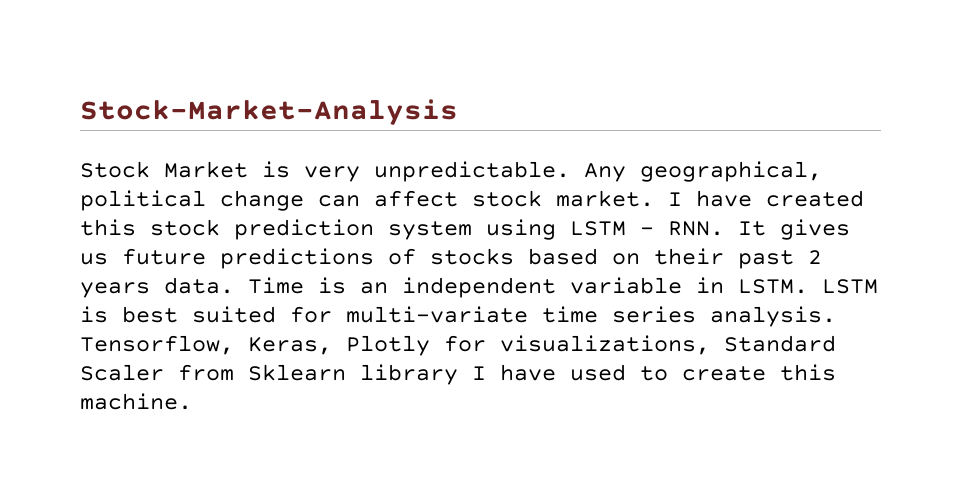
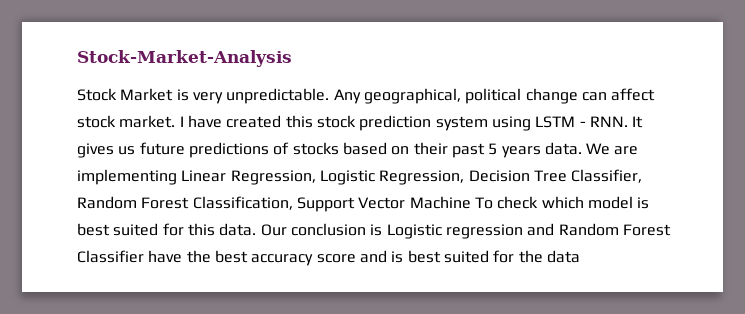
- I have created this stock prediction system using LSTM - RNN. It gives us future predictions of stocks based on their past 2 years data.
+ I have created this stock prediction system using LSTM - RNN. It gives us future predictions of stocks based on their past 5 years data.
- Time is an independent variable in LSTM. LSTM is best suited for multi-variate time series analysis. Tensorflow, Keras, Plotly for visualizations, Standard Scaler from Sklearn library I have used to create this machine.
+ We are implementing Linear Regression, Logistic Regression, Decision Tree Classifier, Random Forest Classification, Support Vector Machine To check which model is best suited for this data. Our conclusion is Logistic regression and Random Forest Classifier have the best accuracy score and is best suited for the data

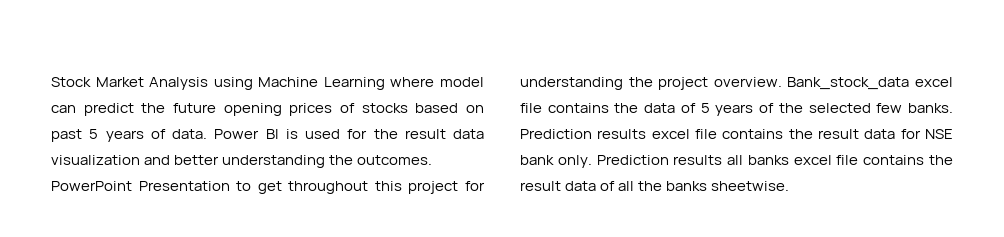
- Stock-Market-Analysis
- Stock Market is very unpredictable. Any geographical, political change can affect stock market. I have created this stock prediction system using LSTM - RNN. It gives us future predictions of stocks based on their past 5 years data. We are implementing Linear Regression, Logistic Regression, Decision Tree Classifier, Random Forest Classification, Support Vector Machine To check which model is best suited for this data. Our conclusion is Logistic regression and Random Forest Classifier have the best accuracy score and is best suited for the data
+ Stock Market Analysis using Machine Learning where model can predict the future opening prices of stocks based on past 5 years of data. Power BI is used for the result data visualization and better understanding the outcomes. PowerPoint Presentation to get throughout this project for understanding the project overview. Bank_stock_data excel file contains the data of 5 years of the selected few banks. Prediction results excel file contains the result data for NSE bank only. Prediction results all banks excel file contains the result data of all the banks sheetwise.

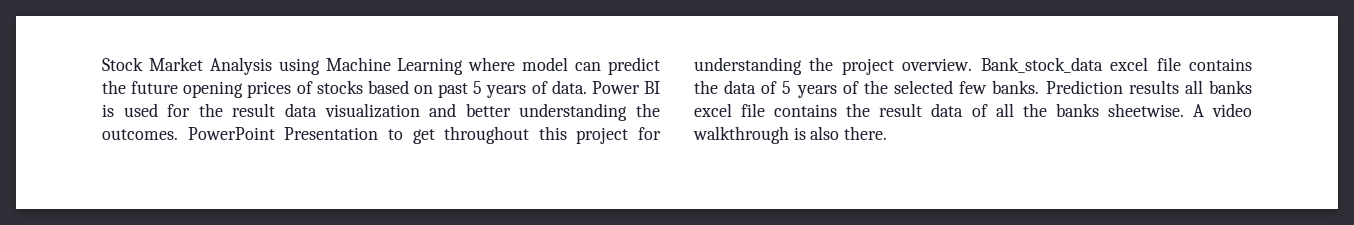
- Prediction results excel file contains the result data for NSE bank only. Prediction results all banks excel file contains the result data of all the banks sheetwise.
+ Prediction results all banks excel file contains the result data of all the banks sheetwise.
+ A video walkthrough is also there.

